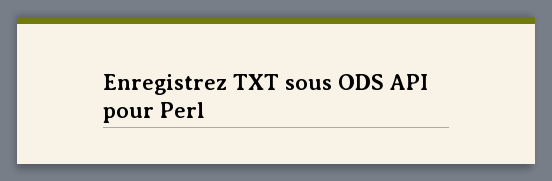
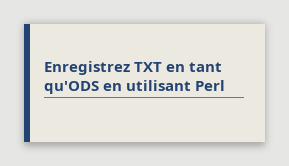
- Enregistrez TXT sous ODS API pour Perl
+ Enregistrez TXT en tant qu'ODS en utilisant Perl

